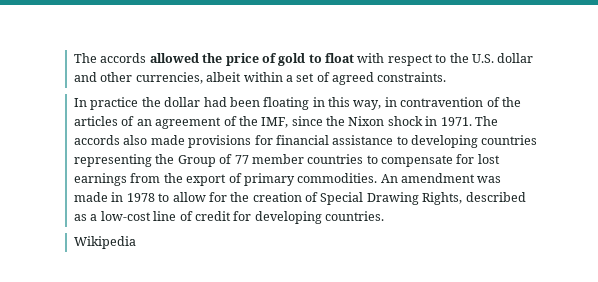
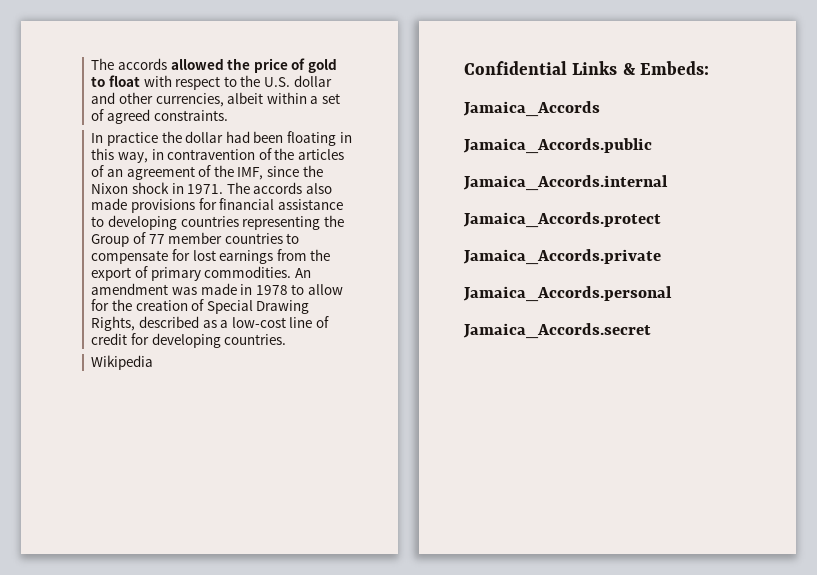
+ Confidential Links & Embeds:
+ Jamaica_Accords
+ Jamaica_Accords.public
+ Jamaica_Accords.internal
+ Jamaica_Accords.protect
+ Jamaica_Accords.private
+ Jamaica_Accords.personal
+ Jamaica_Accords.secret

